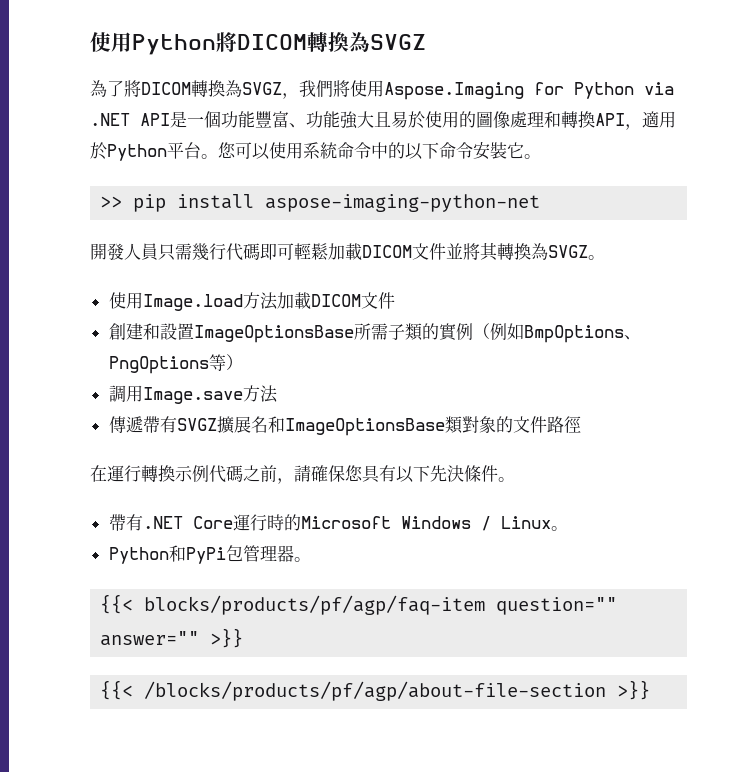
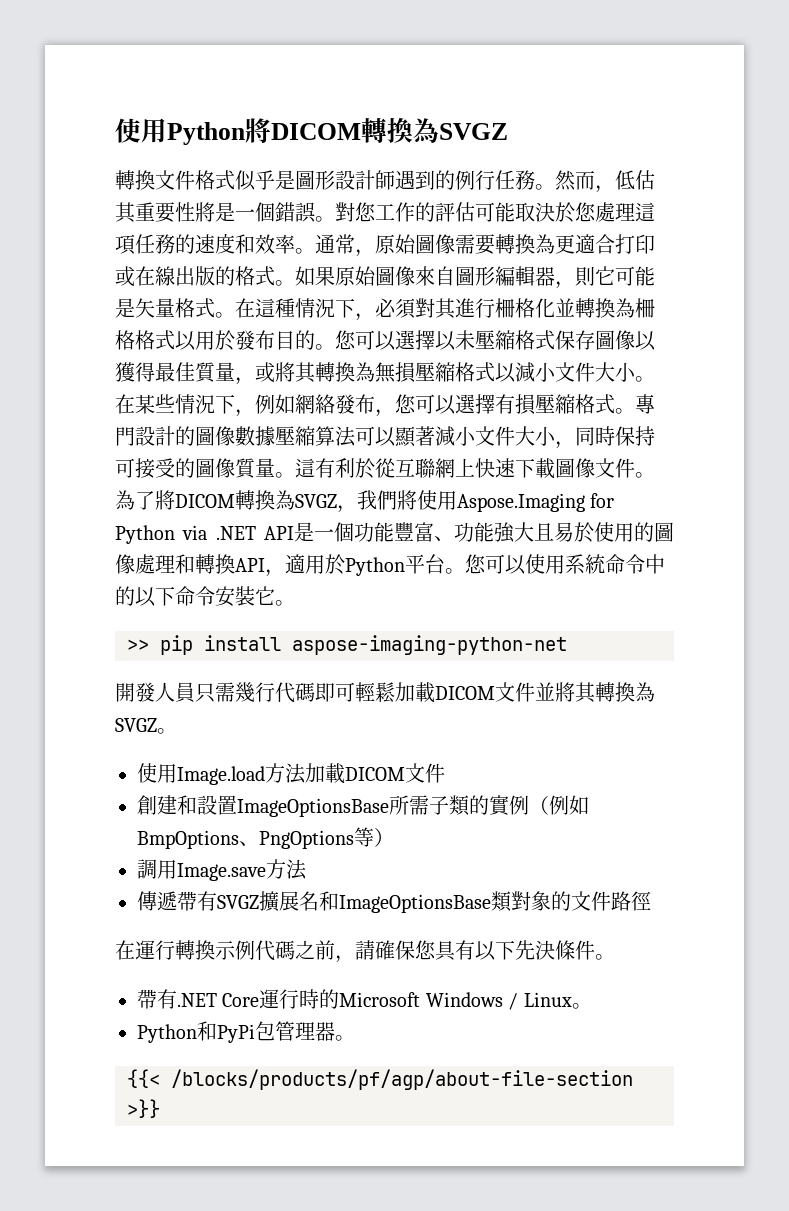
+ 轉換文件格式似乎是圖形設計師遇到的例行任務。然而，低估其重要性將是一個錯誤。對您工作的評估可能取決於您處理這項任務的速度和效率。通常，原始圖像需要轉換為更適合打印或在線出版的格式。如果原始圖像來自圖形編輯器，則它可能是矢量格式。在這種情況下，必須對其進行柵格化並轉換為柵格格式以用於發布目的。您可以選擇以未壓縮格式保存圖像以獲得最佳質量，或將其轉換為無損壓縮格式以減小文件大小。在某些情況下，例如網絡發布，您可以選擇有損壓縮格式。專門設計的圖像數據壓縮算法可以顯著減小文件大小，同時保持可接受的圖像質量。這有利於從互聯網上快速下載圖像文件。
- {{< blocks/products/pf/agp/faq-item question="" answer="" >}}

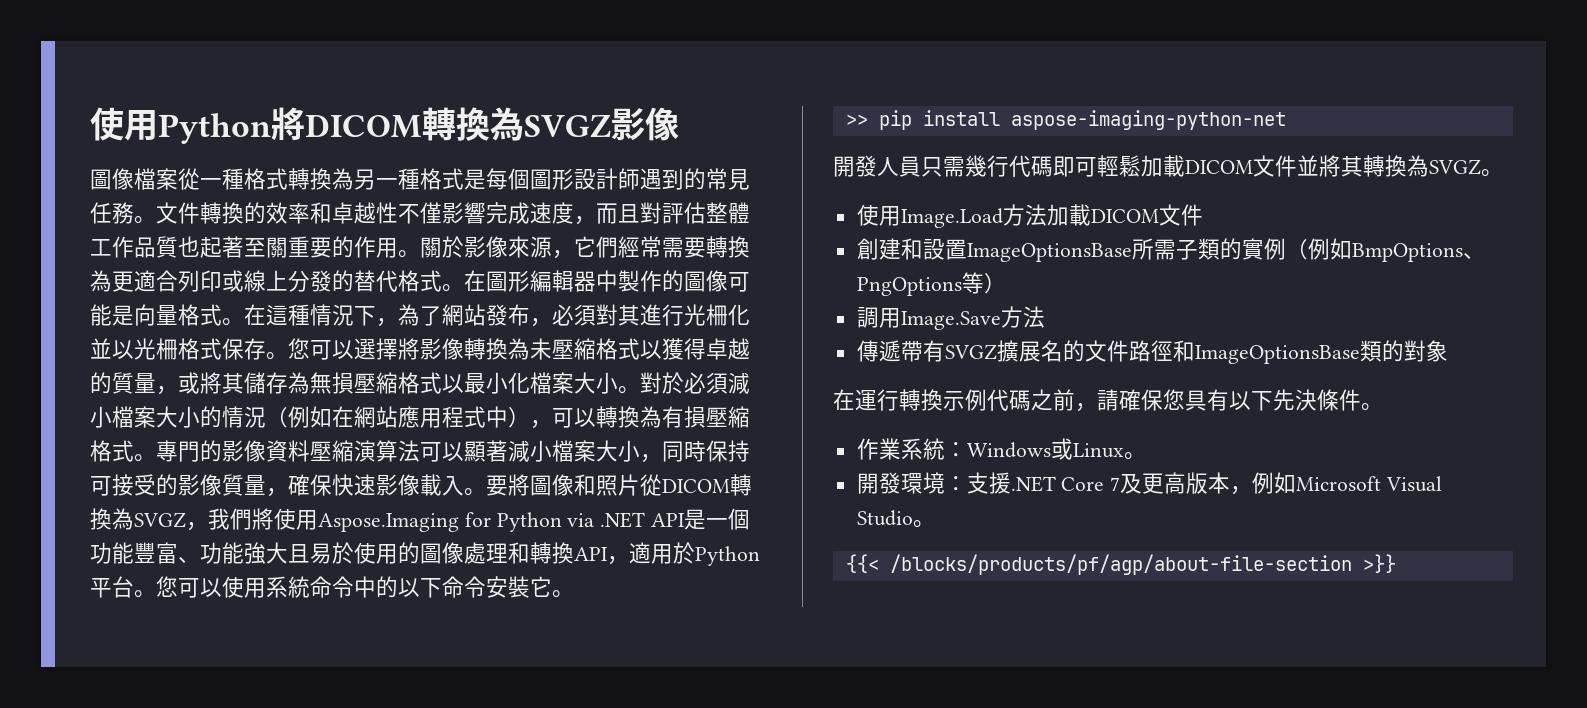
- 使用Python將DICOM轉換為SVGZ
- 轉換文件格式似乎是圖形設計師遇到的例行任務。然而，低估其重要性將是一個錯誤。對您工作的評估可能取決於您處理這項任務的速度和效率。通常，原始圖像需要轉換為更適合打印或在線出版的格式。如果原始圖像來自圖形編輯器，則它可能是矢量格式。
+ 使用Python將DICOM轉換為SVGZ影像
+ 圖像檔案從一種格式轉換為另一種格式是每個圖形設計師遇到的常見任務。文件轉換的效率和卓越性不僅影響完成速度，而且對評估整體工作品質也起著至關重要的作用。關於影像來源，它們經常需要轉換為更適合列印或線上分發的替代格式。在圖形編輯器中製作的圖像可能是向量格式。
- 在這種情況下，必須對其進行柵格化並轉換為柵格格式以用於發布目的。您可以選擇以未壓縮格式保存圖像以獲得最佳質量，或將其轉換為無損壓縮格式以減小文件大小。在某些情況下，例如網絡發布，您可以選擇有損壓縮格式。
+ 在這種情況下，為了網站發布，必須對其進行光柵化並以光柵格式保存。您可以選擇將影像轉換為未壓縮格式以獲得卓越的質量，或將其儲存為無損壓縮格式以最小化檔案大小。對於必須減小檔案大小的情況（例如在網站應用程式中），可以轉換為有損壓縮格式。
- 專門設計的圖像數據壓縮算法可以顯著減小文件大小，同時保持可接受的圖像質量。這有利於從互聯網上快速下載圖像文件。為了將DICOM轉換為SVGZ，我們將使用Aspose.Imaging for Python via .NET API是一個功能豐富、功能強大且易於使用的圖像處理和轉換API，適用於Python平台。
+ 專門的影像資料壓縮演算法可以顯著減小檔案大小，同時保持可接受的影像質量，確保快速影像載入。要將圖像和照片從DICOM轉換為SVGZ，我們將使用Aspose.Imaging for Python via .NET API是一個功能豐富、功能強大且易於使用的圖像處理和轉換API，適用於Python平台。
- 使用Image.load方法加載DICOM文件
+ 使用Image.Load方法加載DICOM文件
- 調用Image.save方法
+ 調用Image.Save方法
- 傳遞帶有SVGZ擴展名和ImageOptionsBase類對象的文件路徑
+ 傳遞帶有SVGZ擴展名的文件路徑和ImageOptionsBase類的對象
- 帶有.NET Core運行時的Microsoft Windows / Linux。
- Python和PyPi包管理器。
+ 作業系統：Windows或Linux。
+ 開發環境：支援.NET Core 7及更高版本，例如Microsoft Visual Studio。

